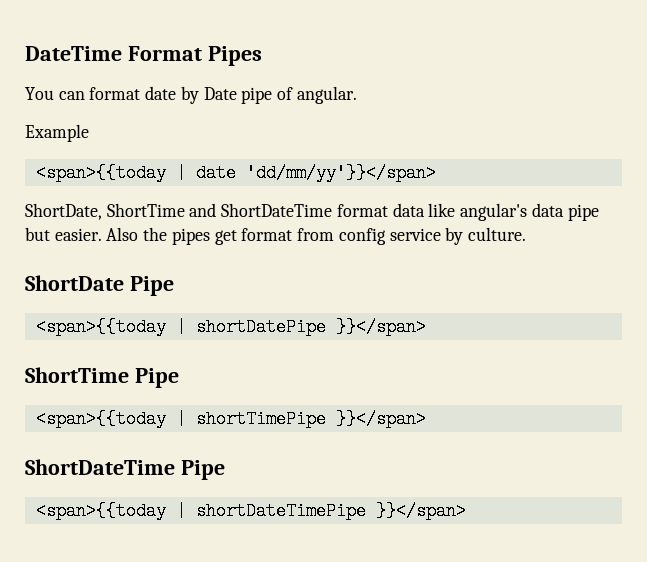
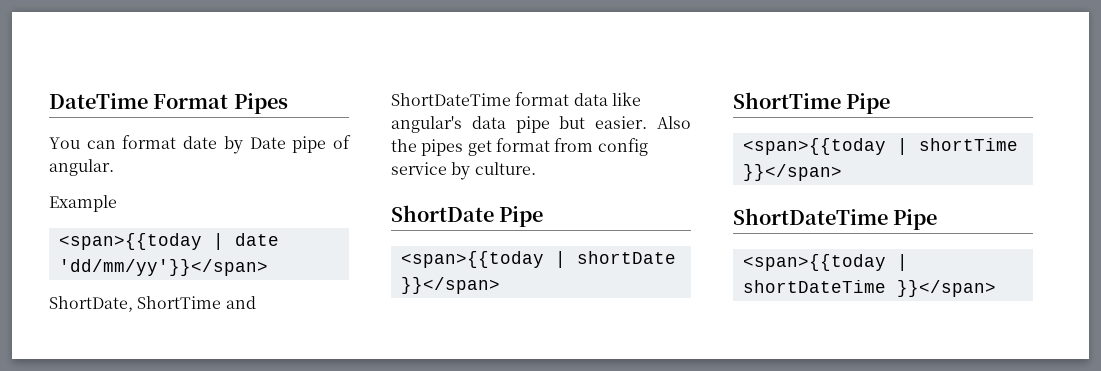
- <span>{{today | shortDatePipe }}</span>
+ <span>{{today | shortDate }}</span>
- <span>{{today | shortTimePipe }}</span>
+ <span>{{today | shortTime }}</span>
- <span>{{today | shortDateTimePipe }}</span>
+ <span>{{today | shortDateTime }}</span>

